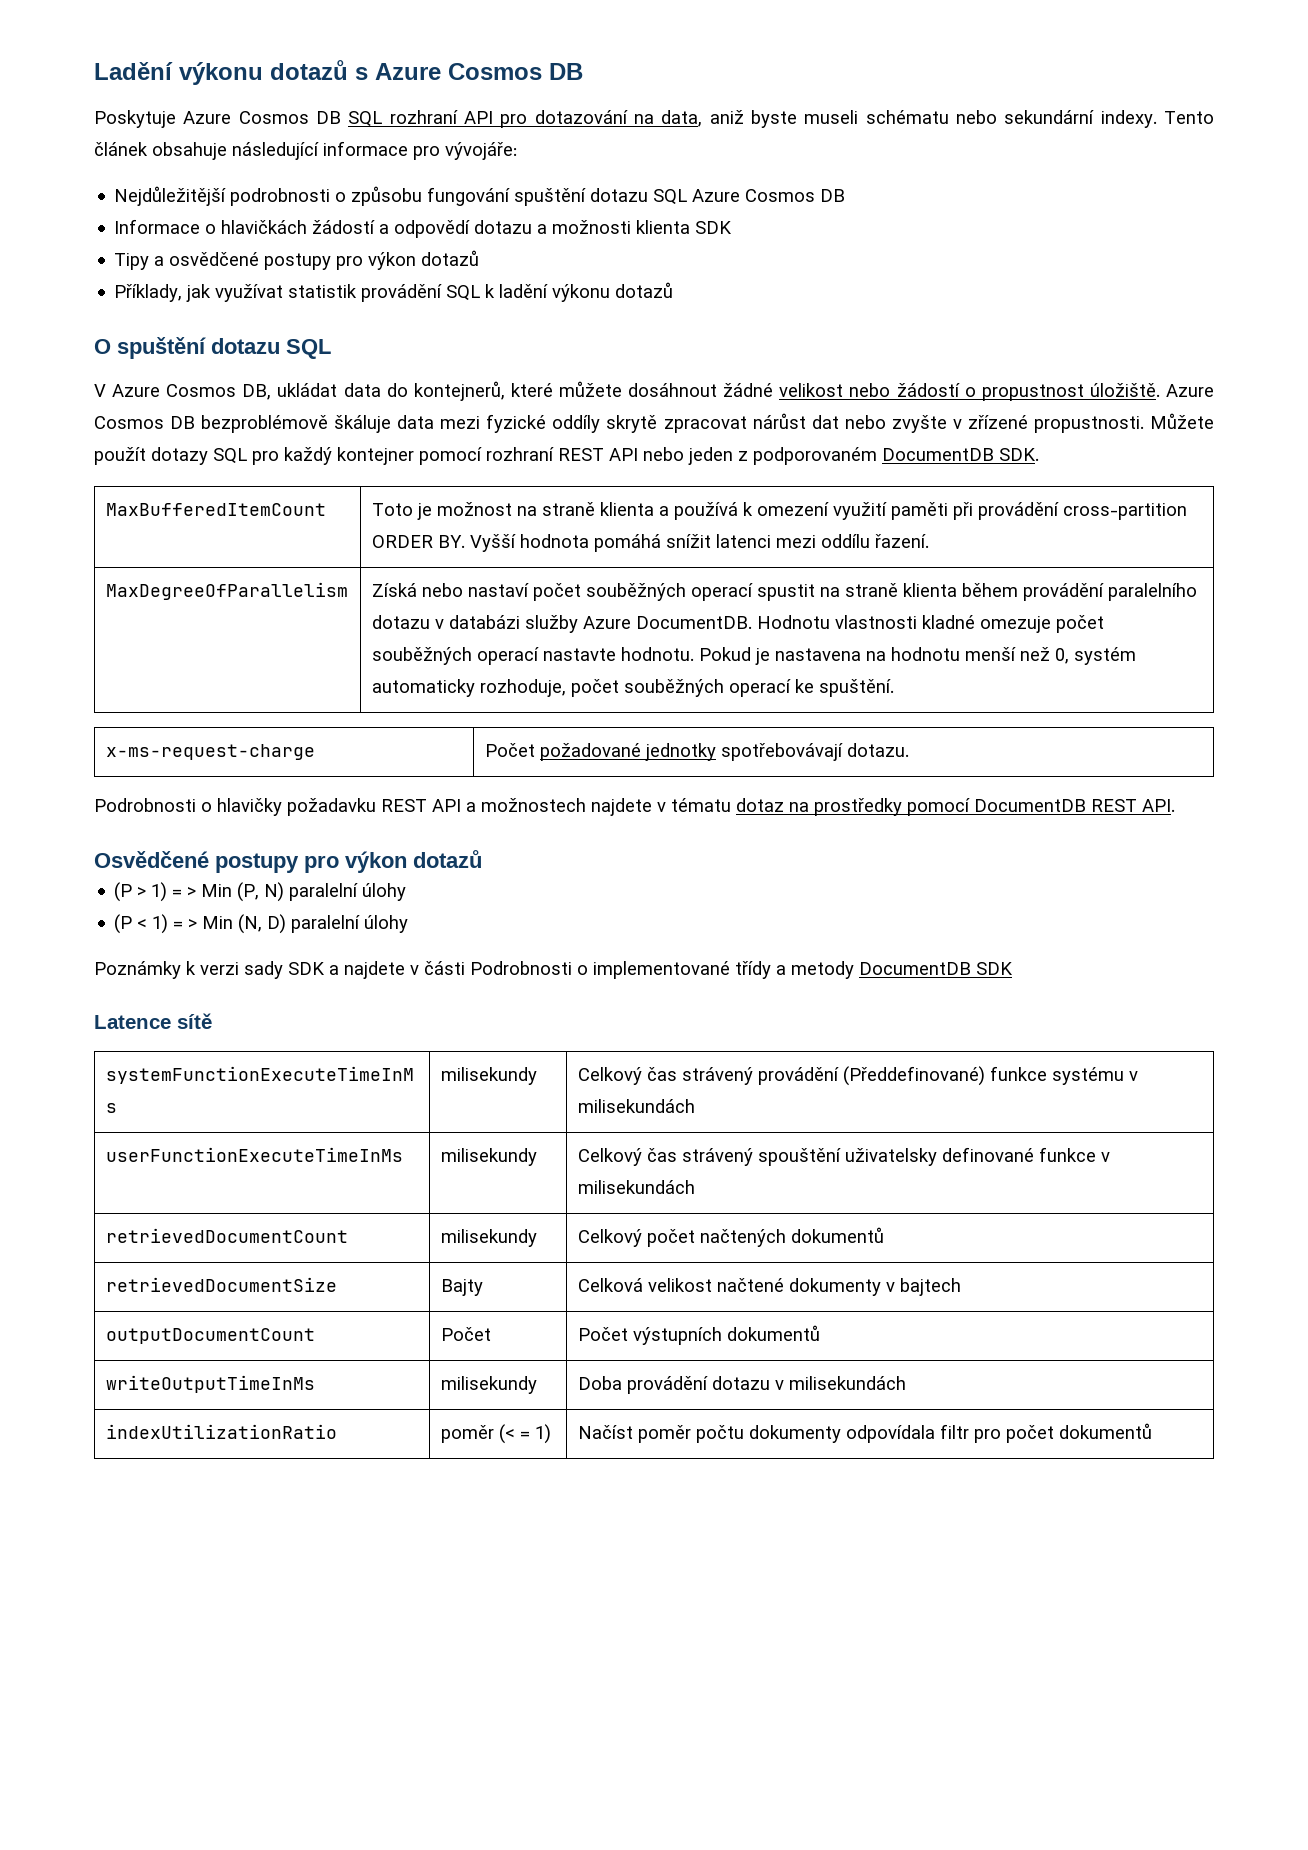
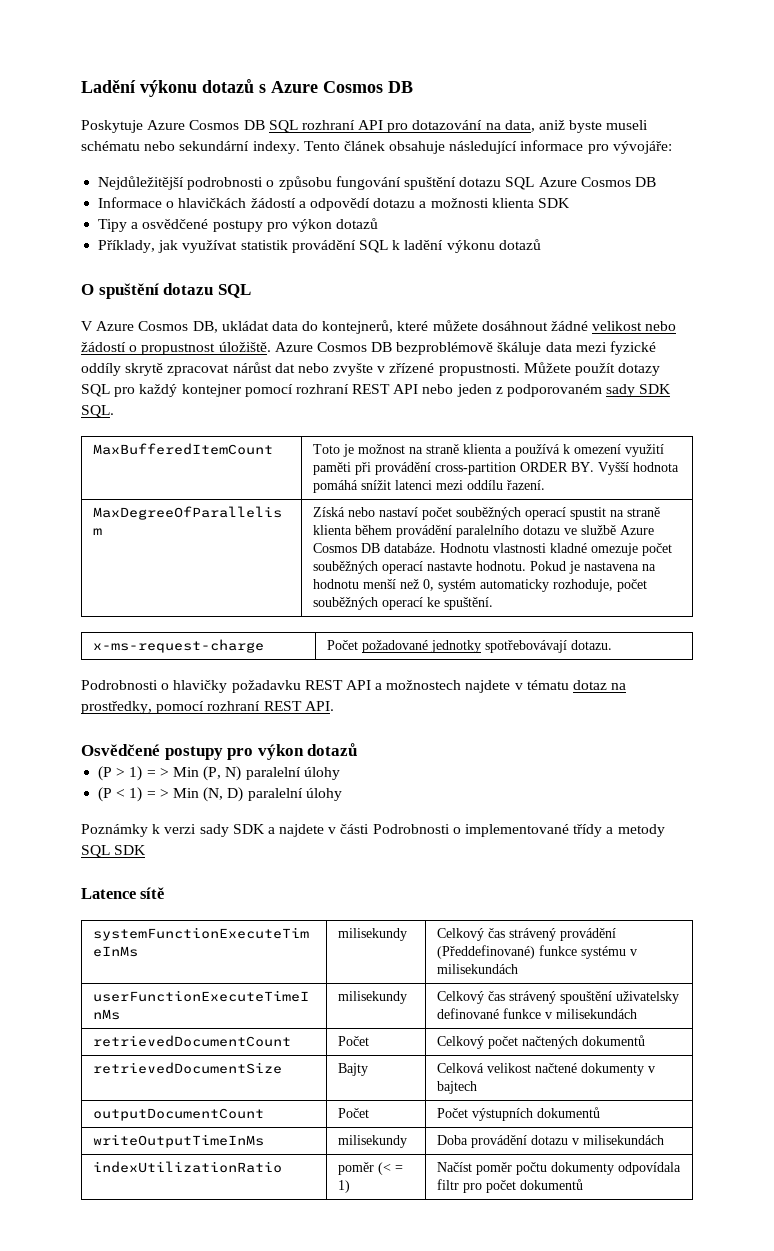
- Můžete použít dotazy SQL pro každý kontejner pomocí rozhraní REST API nebo jeden z podporovaném DocumentDB SDK.
+ Můžete použít dotazy SQL pro každý kontejner pomocí rozhraní REST API nebo jeden z podporovaném sady SDK SQL.
- Získá nebo nastaví počet souběžných operací spustit na straně klienta během provádění paralelního dotazu v databázi služby Azure DocumentDB.
+ Získá nebo nastaví počet souběžných operací spustit na straně klienta během provádění paralelního dotazu ve službě Azure Cosmos DB databáze.
- Podrobnosti o hlavičky požadavku REST API a možnostech najdete v tématu dotaz na prostředky pomocí DocumentDB REST API.
+ Podrobnosti o hlavičky požadavku REST API a možnostech najdete v tématu dotaz na prostředky, pomocí rozhraní REST API.
- Poznámky k verzi sady SDK a najdete v části Podrobnosti o implementované třídy a metody DocumentDB SDK
+ Poznámky k verzi sady SDK a najdete v části Podrobnosti o implementované třídy a metody SQL SDK
- retrievedDocumentCount | milisekundy | Celkový počet načtených dokumentů
+ retrievedDocumentCount | Počet | Celkový počet načtených dokumentů

